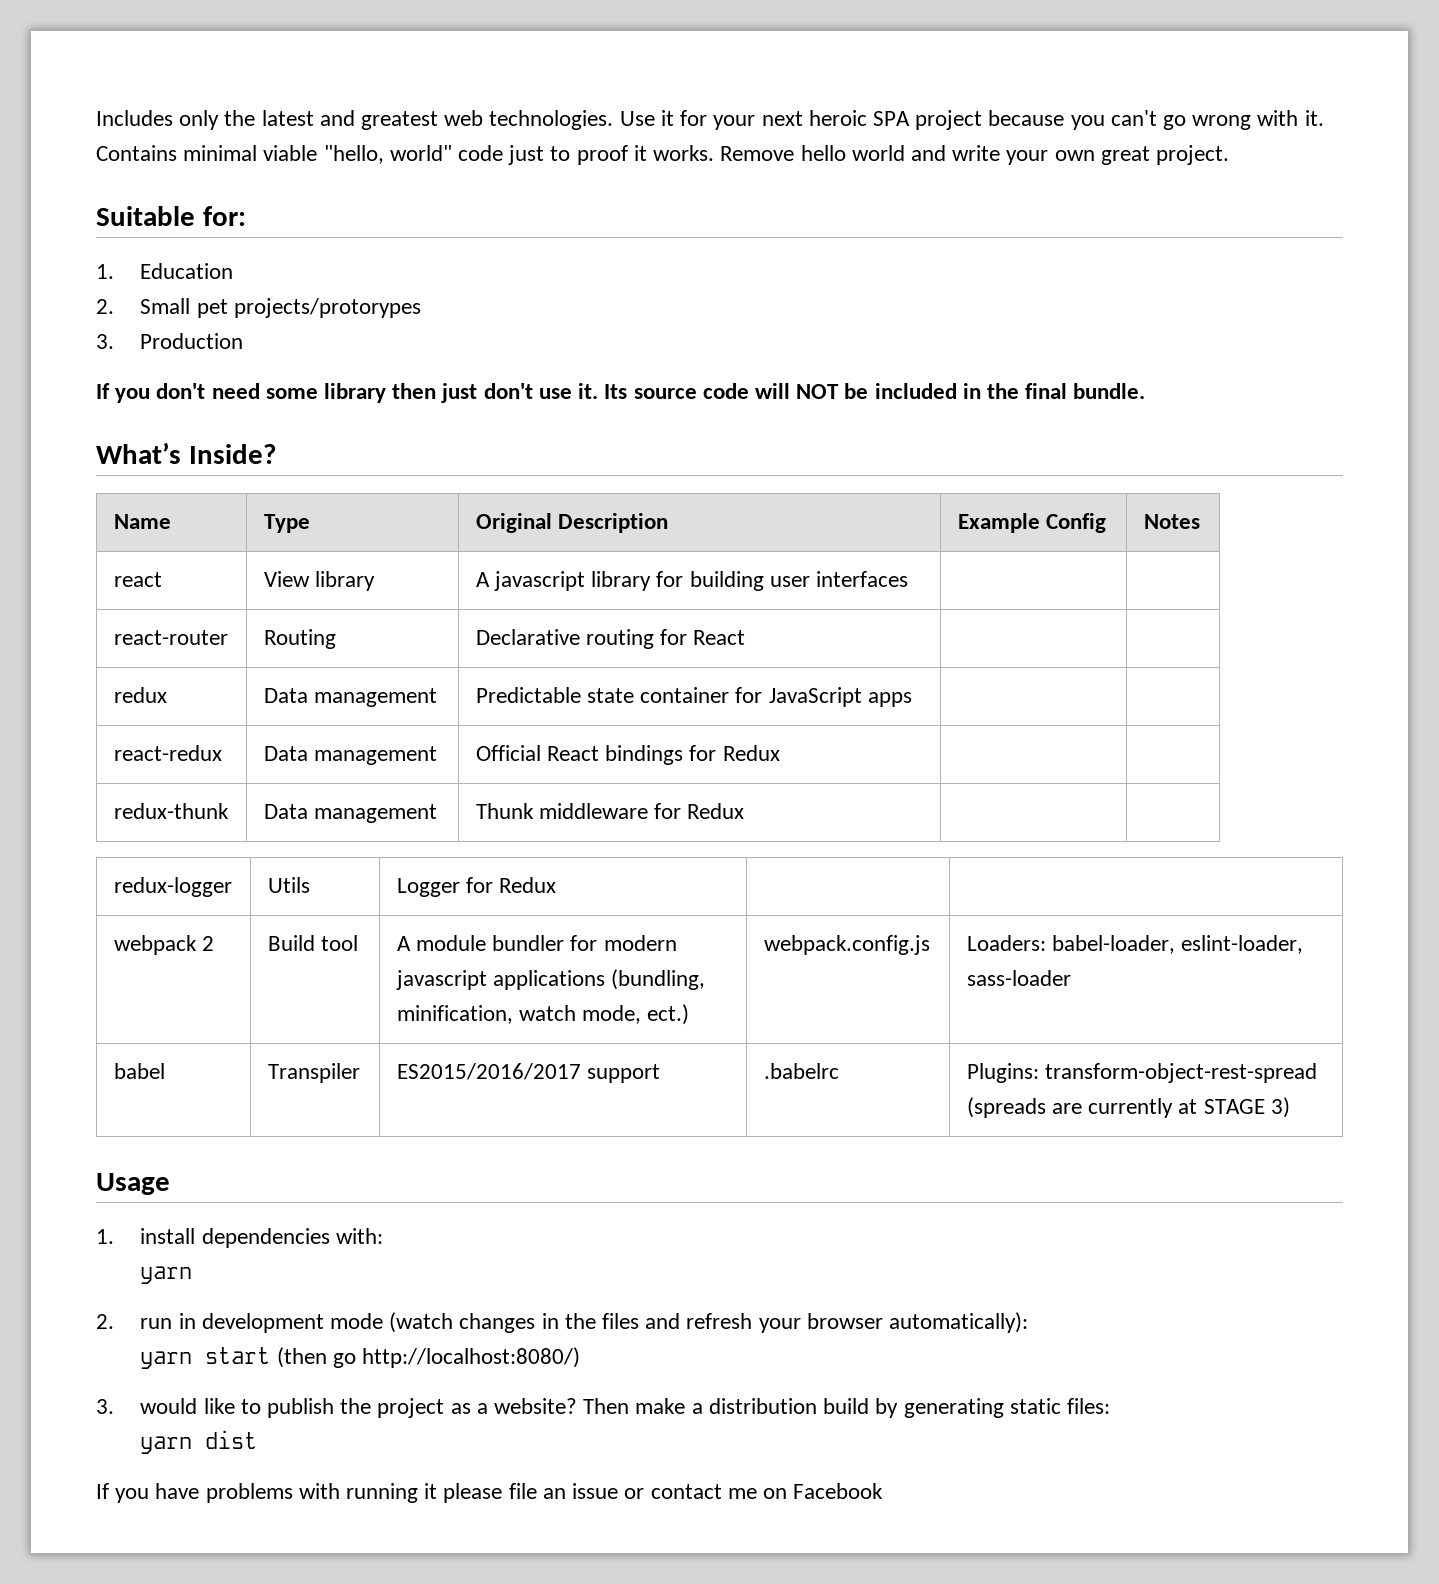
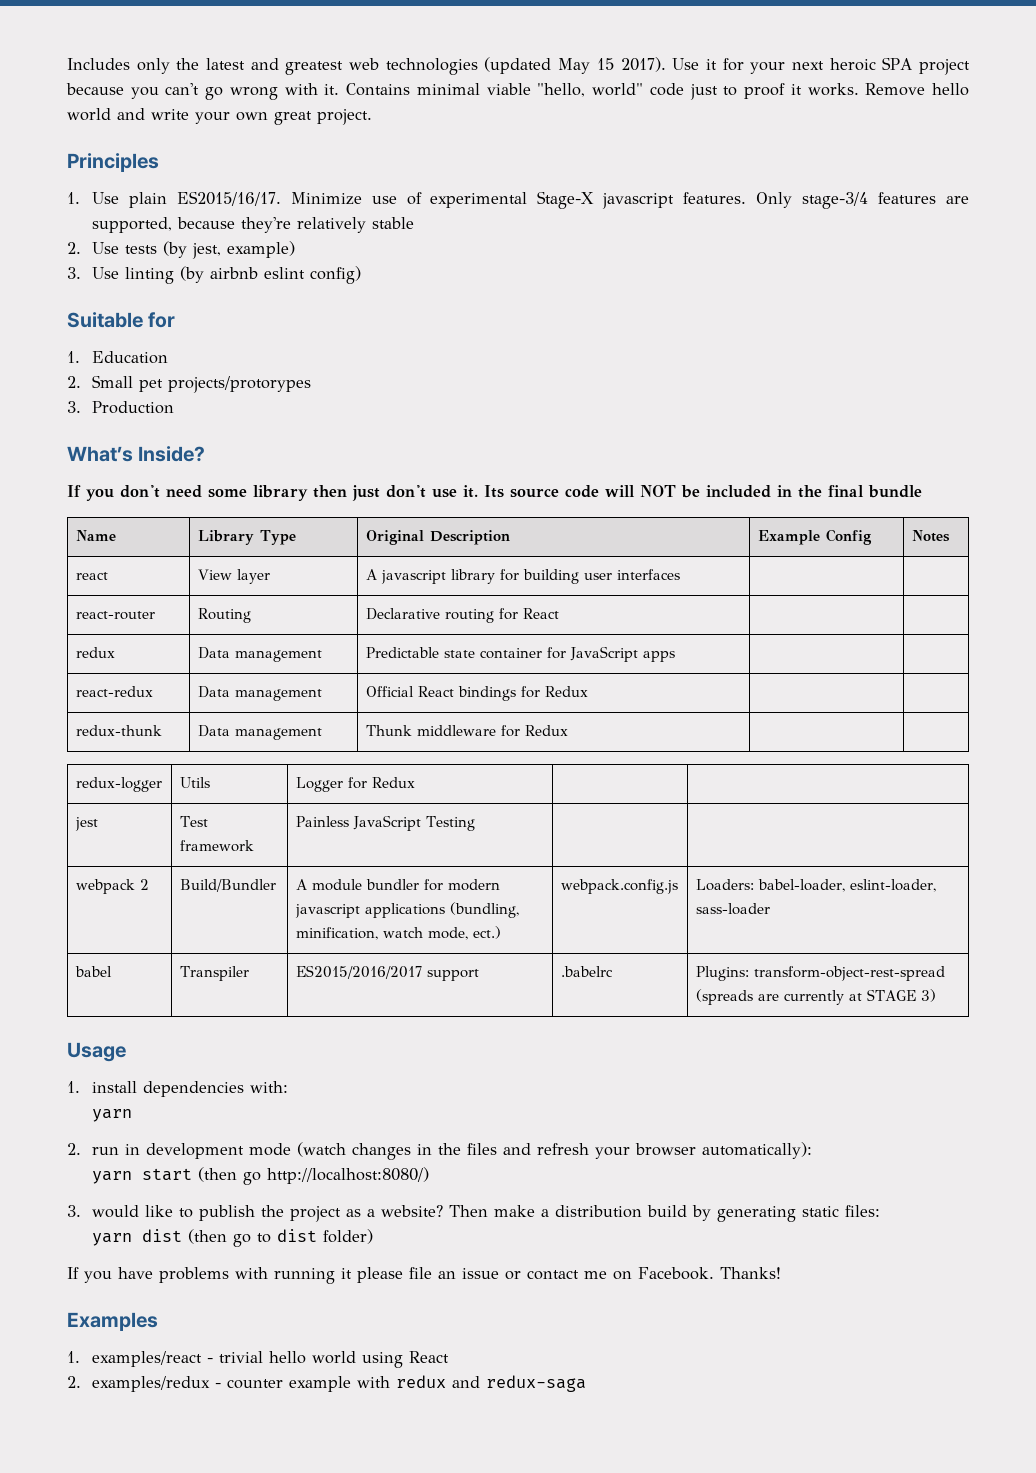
- Includes only the latest and greatest web technologies.
+ Includes only the latest and greatest web technologies (updated May 15 2017).
+ Principles
+ 1. Use plain ES2015/16/17. Minimize use of experimental Stage-X javascript features. Only stage-3/4 features are supported, because they're relatively stable
+ 2. Use tests (by jest, example)
+ 3. Use linting (by airbnb eslint config)
- Suitable for:
+ Suitable for
+ What’s Inside?
- Its source code will NOT be included in the final bundle.
- What’s Inside?
+ Its source code will NOT be included in the final bundle
- Name | Type | Original Description | Example Config | Notes
+ Name | Library Type | Original Description | Example Config | Notes
- react | View library | A javascript library for building user interfaces | |
+ react | View layer | A javascript library for building user interfaces | |
+ jest | Test framework | Painless JavaScript Testing | |
- webpack 2 | Build tool | A module bundler for modern javascript applications (bundling, minification, watch mode, ect.) | webpack.config.js | Loaders: babel-loader, eslint-loader, sass-loader
+ webpack 2 | Build/Bundler | A module bundler for modern javascript applications (bundling, minification, watch mode, ect.) | webpack.config.js | Loaders: babel-loader, eslint-loader, sass-loader
- yarn dist
+ yarn dist (then go to dist folder)
- If you have problems with running it please file an issue or contact me on Facebook
+ If you have problems with running it please file an issue or contact me on Facebook. Thanks!
+ Examples
+ 1. examples/react - trivial hello world using React
+ 2. examples/redux - counter example with redux and redux-saga

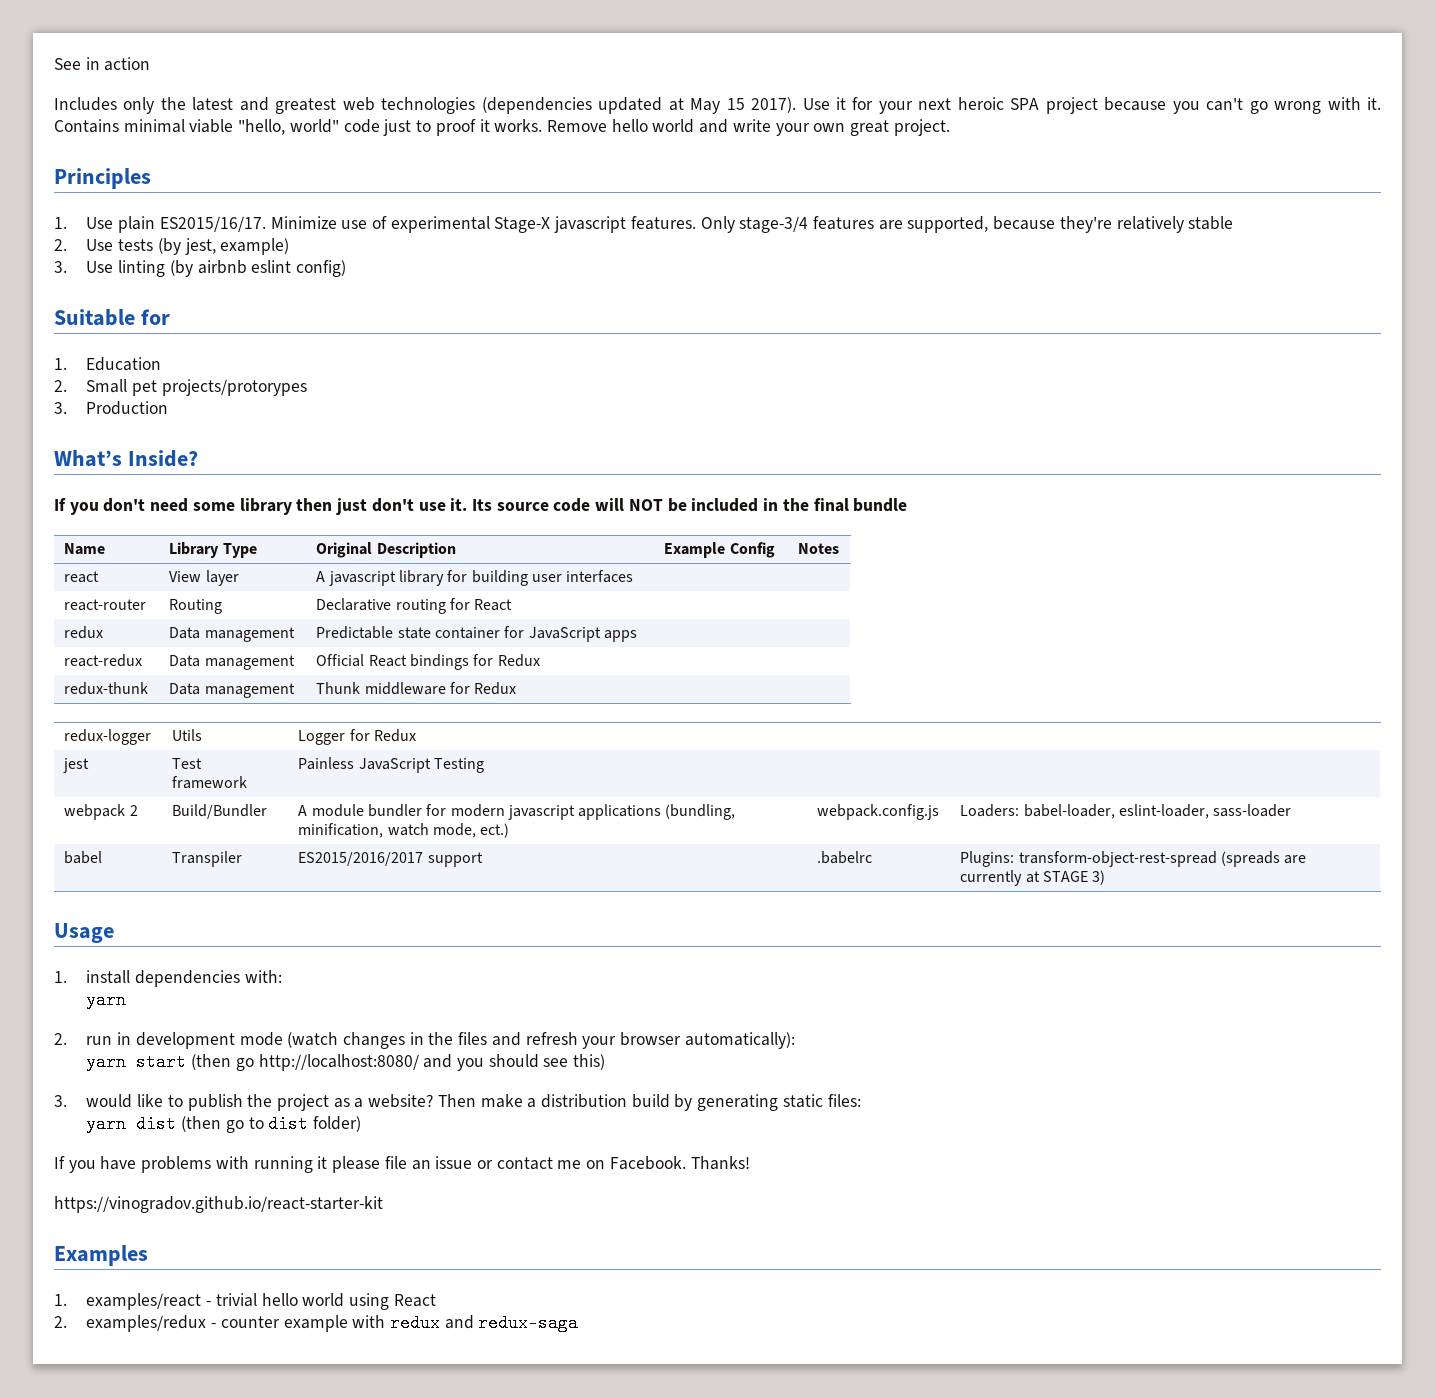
+ See in action
- Includes only the latest and greatest web technologies (updated May 15 2017).
+ Includes only the latest and greatest web technologies (dependencies updated at May 15 2017).
- yarn start (then go http://localhost:8080/)
+ yarn start (then go http://localhost:8080/ and you should see this)
+ https://vinogradov.github.io/react-starter-kit

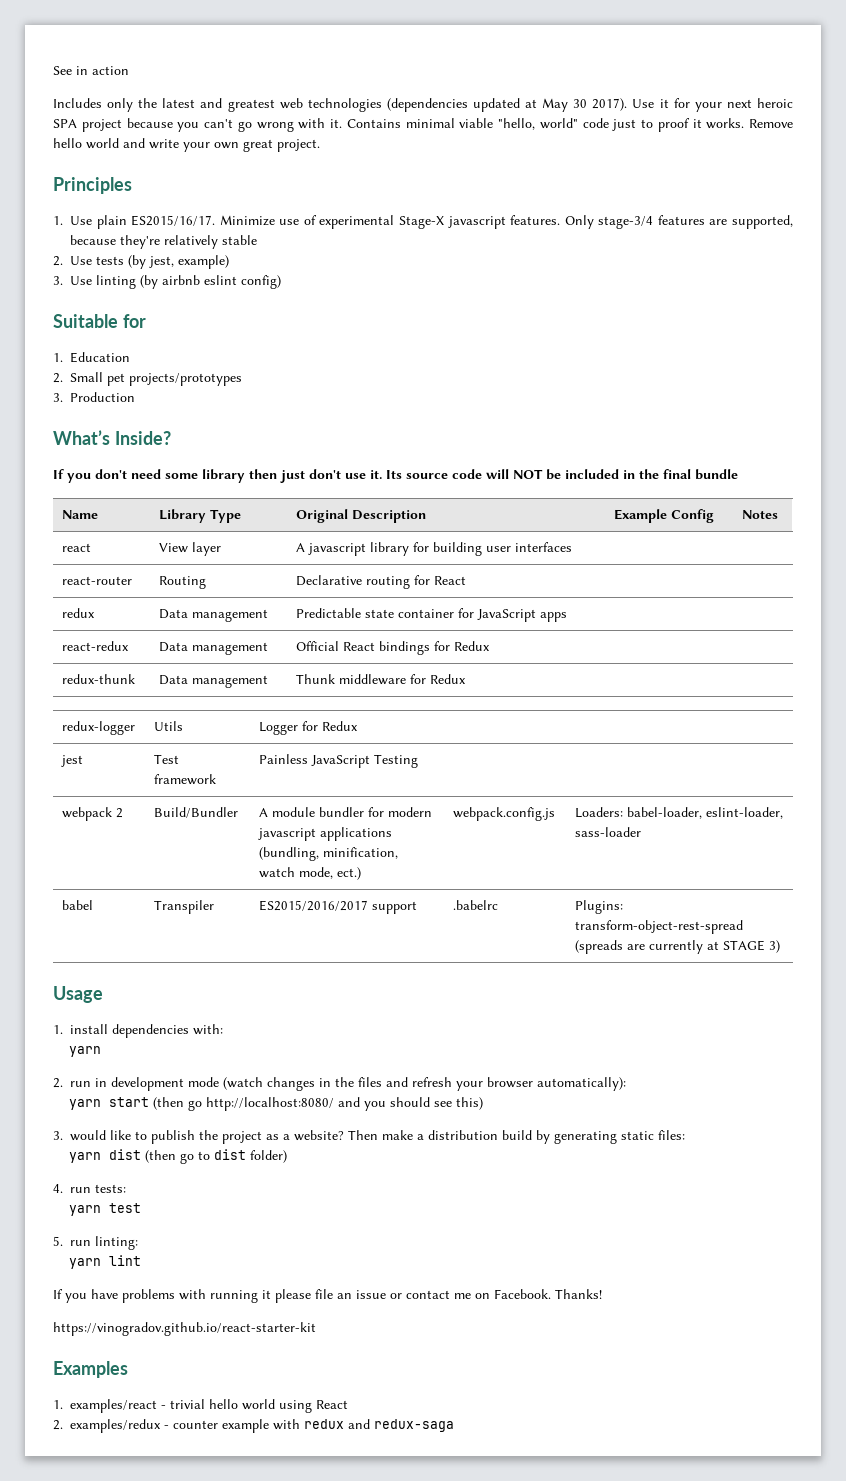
- Includes only the latest and greatest web technologies (dependencies updated at May 15 2017).
+ Includes only the latest and greatest web technologies (dependencies updated at May 30 2017).
- 2. Small pet projects/protorypes
+ 2. Small pet projects/prototypes
+ 4. run tests:
+ yarn test
+ 5. run linting:
+ yarn lint

